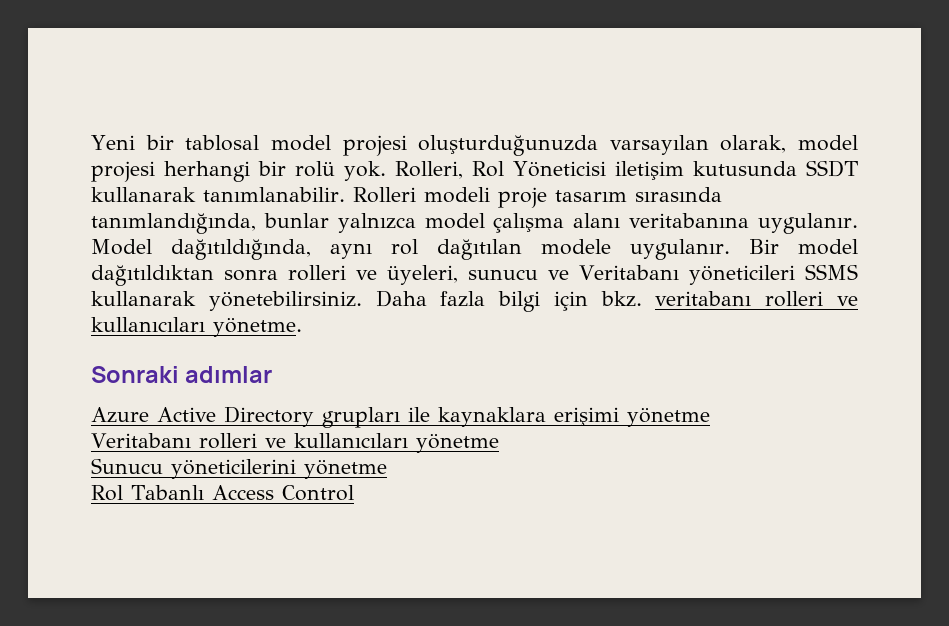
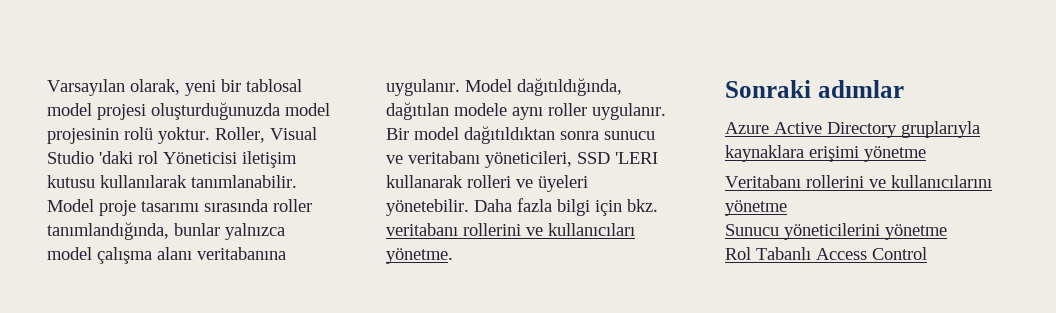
- Yeni bir tablosal model projesi oluşturduğunuzda varsayılan olarak, model projesi herhangi bir rolü yok. Rolleri, Rol Yöneticisi iletişim kutusunda SSDT kullanarak tanımlanabilir. Rolleri modeli proje tasarım sırasında tanımlandığında, bunlar yalnızca model çalışma alanı veritabanına uygulanır.
+ Varsayılan olarak, yeni bir tablosal model projesi oluşturduğunuzda model projesinin rolü yoktur. Roller, Visual Studio 'daki rol Yöneticisi iletişim kutusu kullanılarak tanımlanabilir. Model proje tasarımı sırasında roller tanımlandığında, bunlar yalnızca model çalışma alanı veritabanına uygulanır.
- Model dağıtıldığında, aynı rol dağıtılan modele uygulanır.
+ Model dağıtıldığında, dağıtılan modele aynı roller uygulanır.
- Bir model dağıtıldıktan sonra rolleri ve üyeleri, sunucu ve Veritabanı yöneticileri SSMS kullanarak yönetebilirsiniz.
+ Bir model dağıtıldıktan sonra sunucu ve veritabanı yöneticileri, SSD 'LERI kullanarak rolleri ve üyeleri yönetebilir.
- Daha fazla bilgi için bkz. veritabanı rolleri ve kullanıcıları yönetme.
+ Daha fazla bilgi için bkz. veritabanı rollerini ve kullanıcıları yönetme.
- Azure Active Directory grupları ile kaynaklara erişimi yönetme
+ Azure Active Directory gruplarıyla kaynaklara erişimi yönetme
- Veritabanı rolleri ve kullanıcıları yönetme
+ Veritabanı rollerini ve kullanıcılarını yönetme

